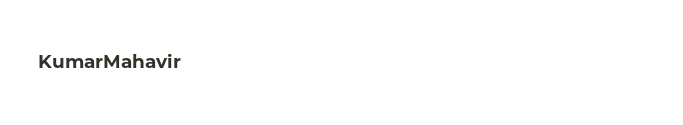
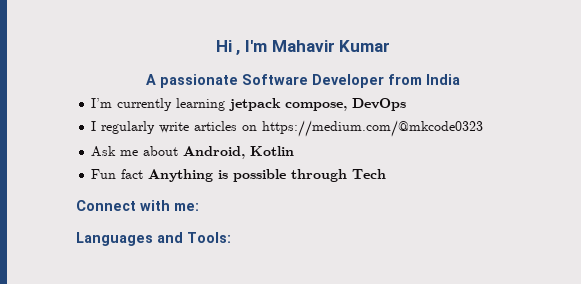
- KumarMahavir
+ Hi , I'm Mahavir Kumar
+ A passionate Software Developer from India
+ I’m currently learning jetpack compose, DevOps
+ I regularly write articles on https://medium.com/@mkcode0323
+ Ask me about Android, Kotlin
+ Fun fact Anything is possible through Tech
+ Connect with me:
+ Languages and Tools:

